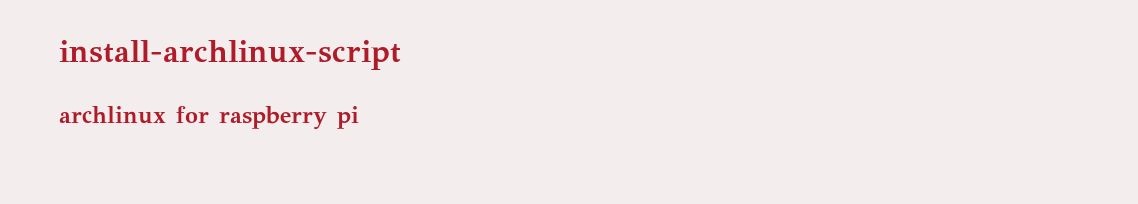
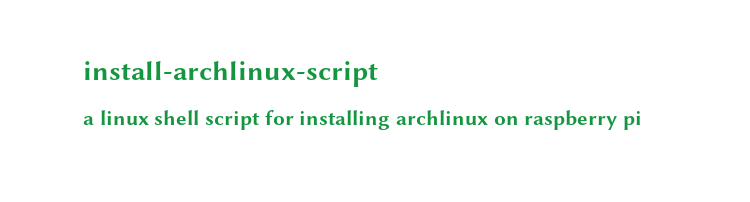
- archlinux for raspberry pi
+ a linux shell script for installing archlinux on raspberry pi

